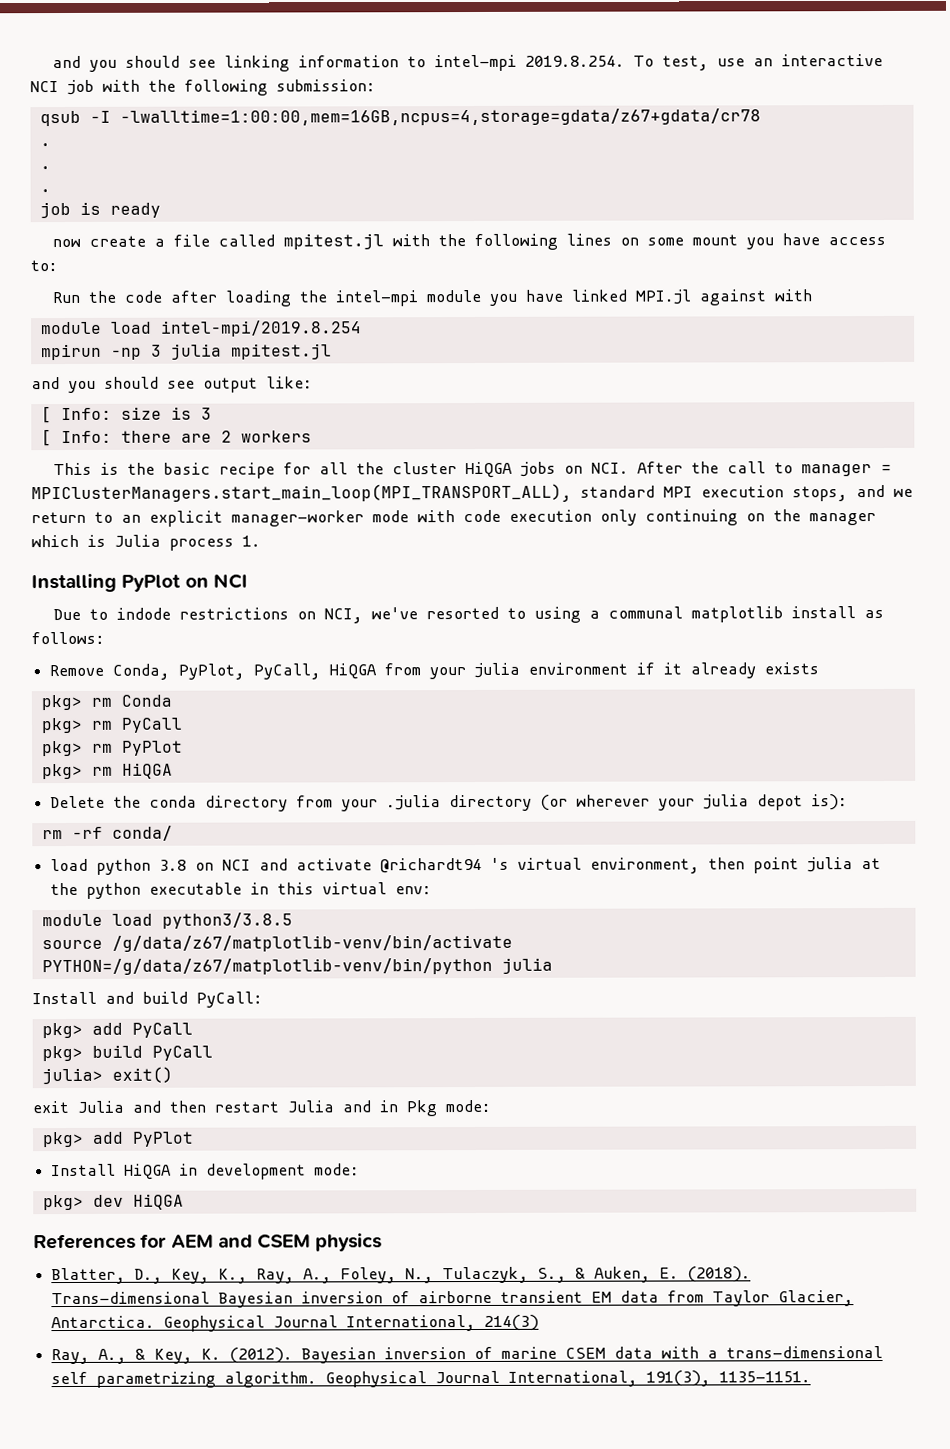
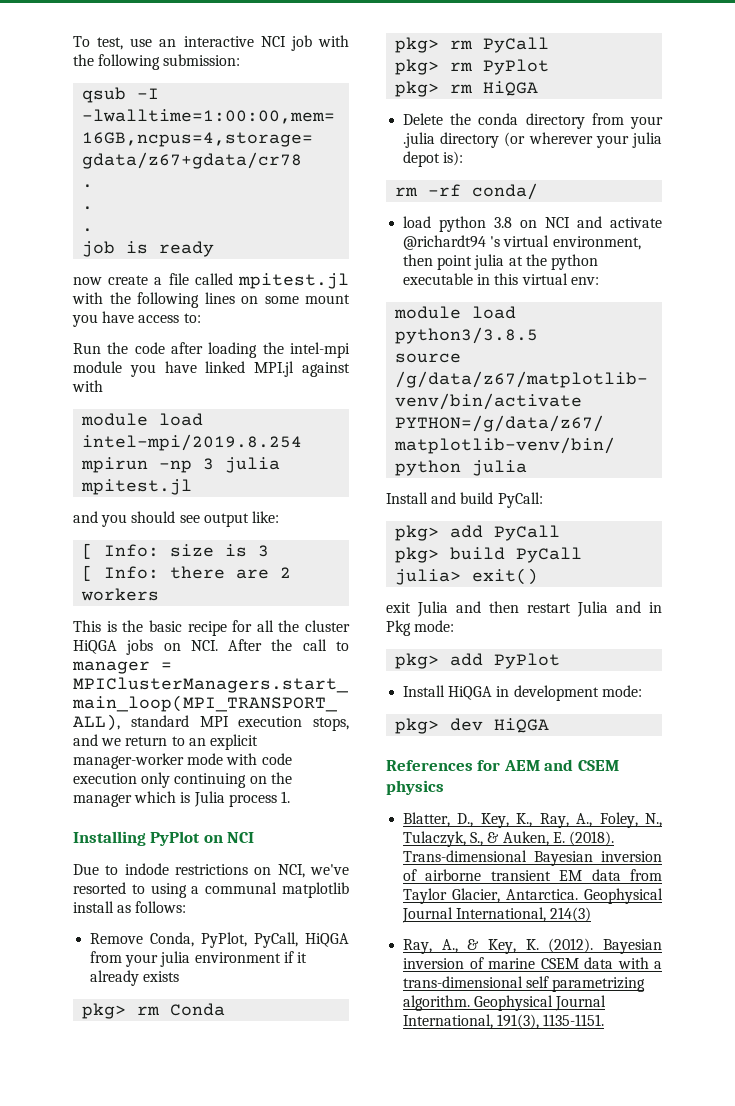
- and you should see linking information to intel-mpi 2019.8.254. To test, use an interactive NCI job with the following submission:
+ To test, use an interactive NCI job with the following submission:

